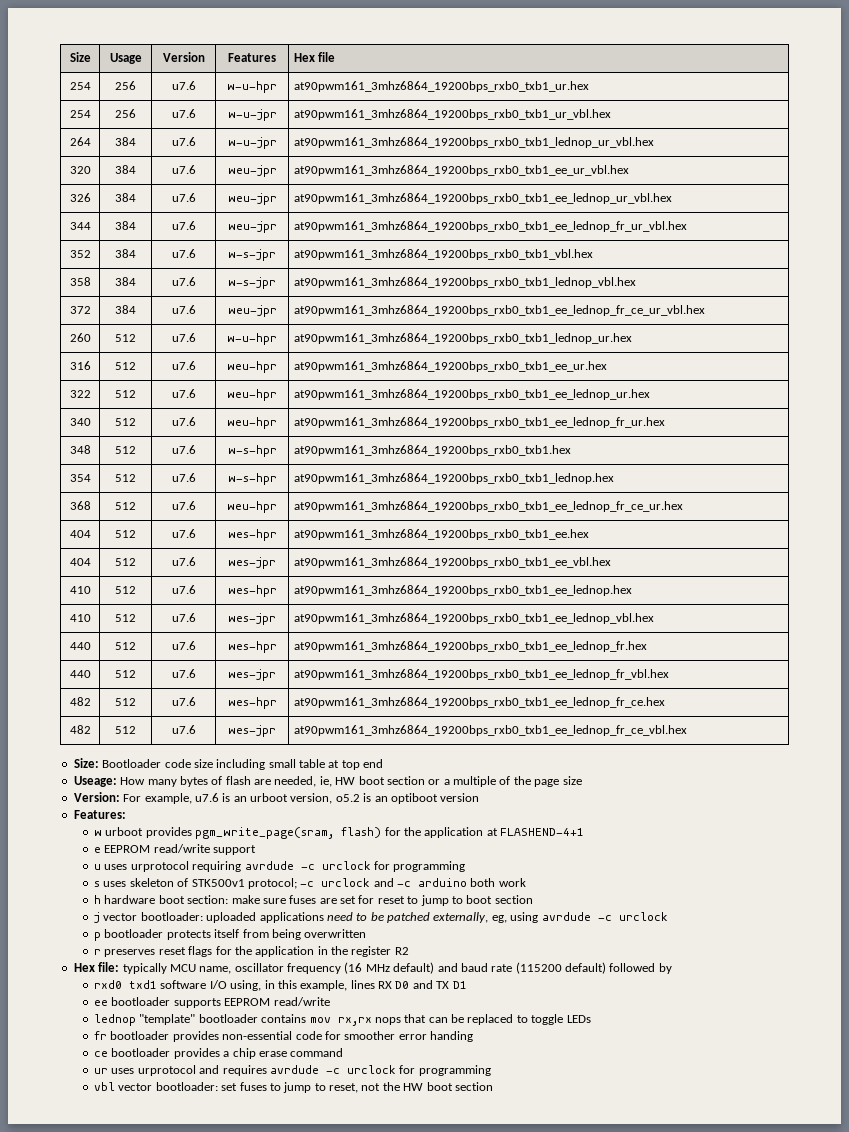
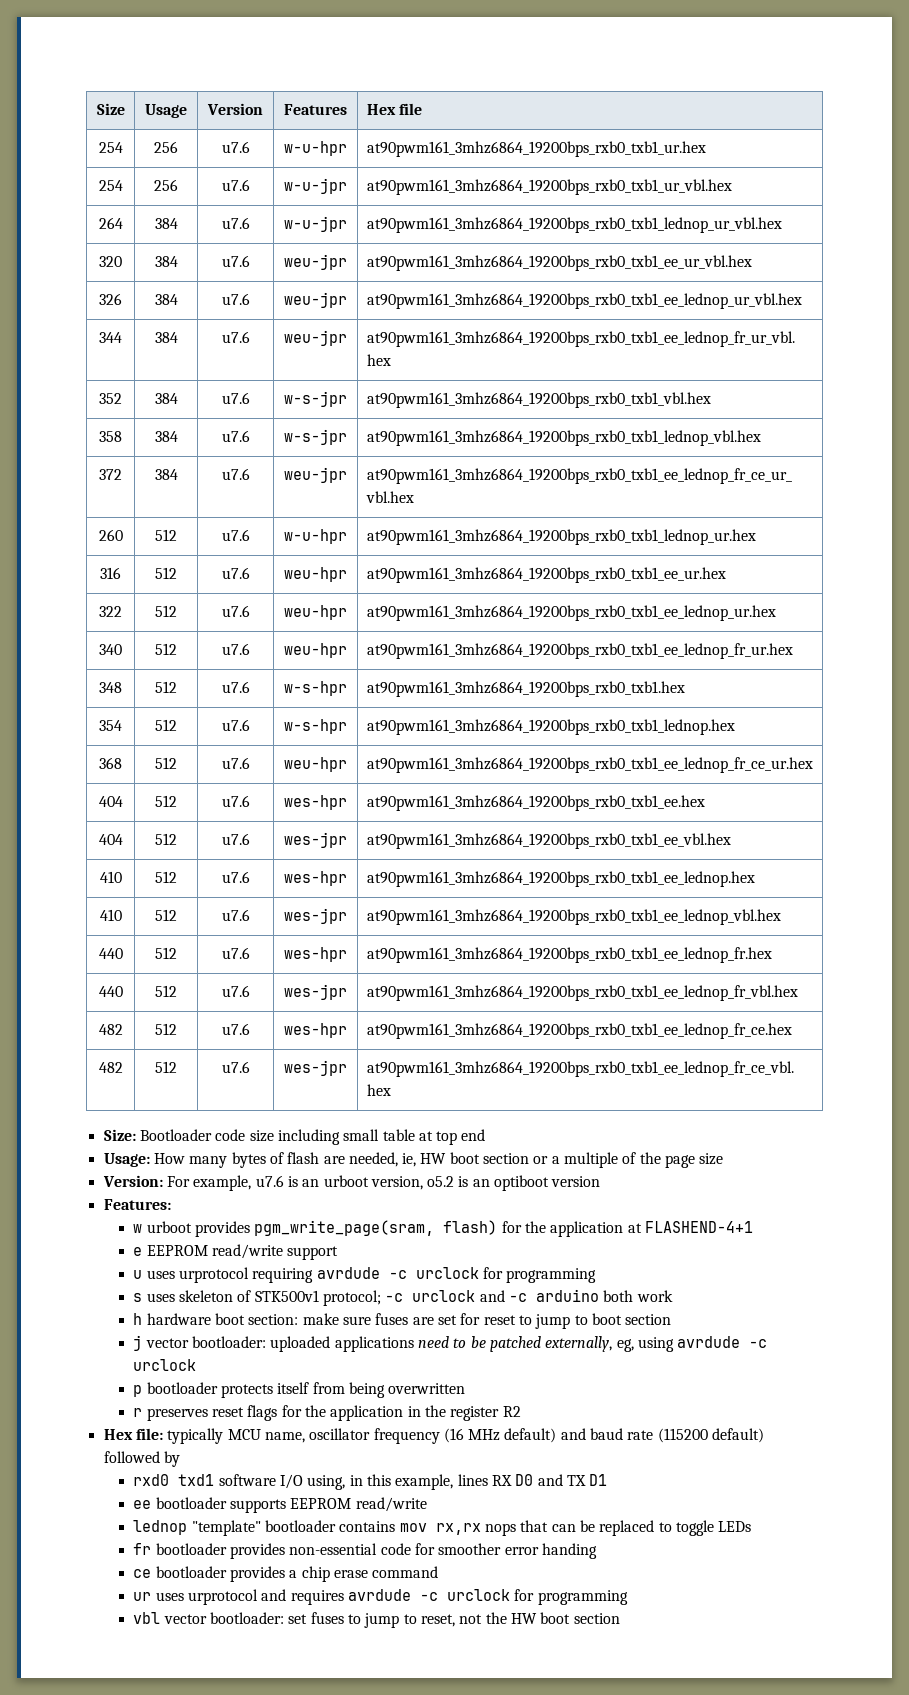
- Useage: How many bytes of flash are needed, ie, HW boot section or a multiple of the page size
+ Usage: How many bytes of flash are needed, ie, HW boot section or a multiple of the page size

